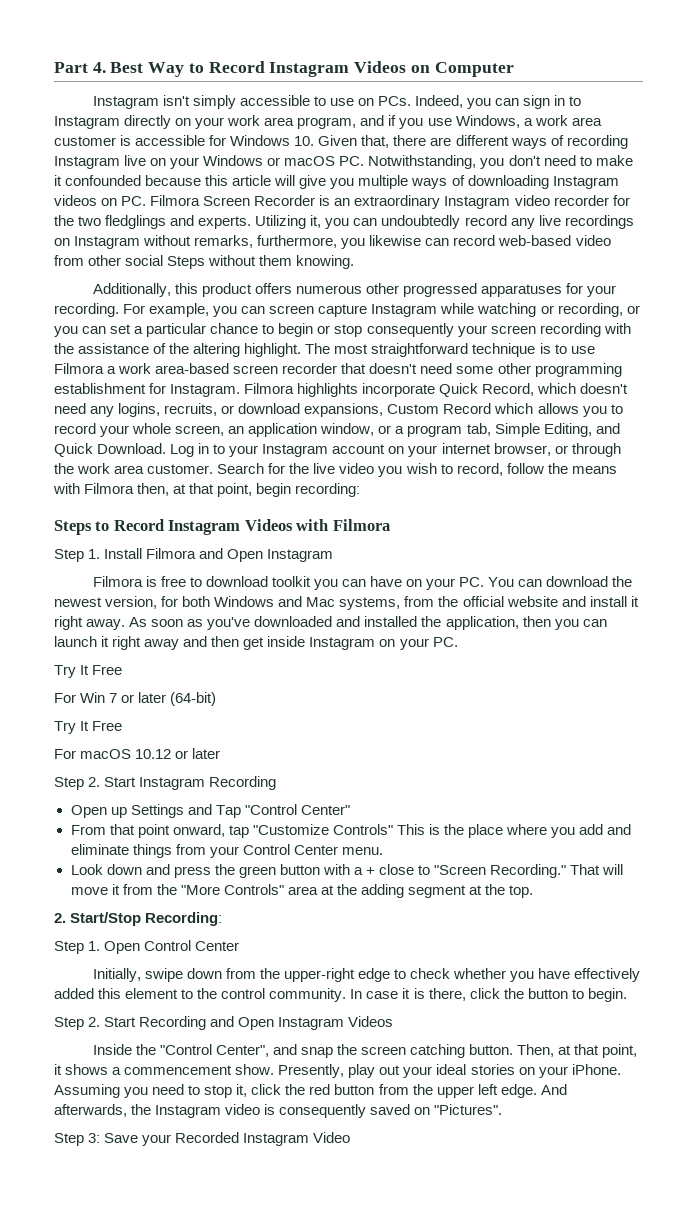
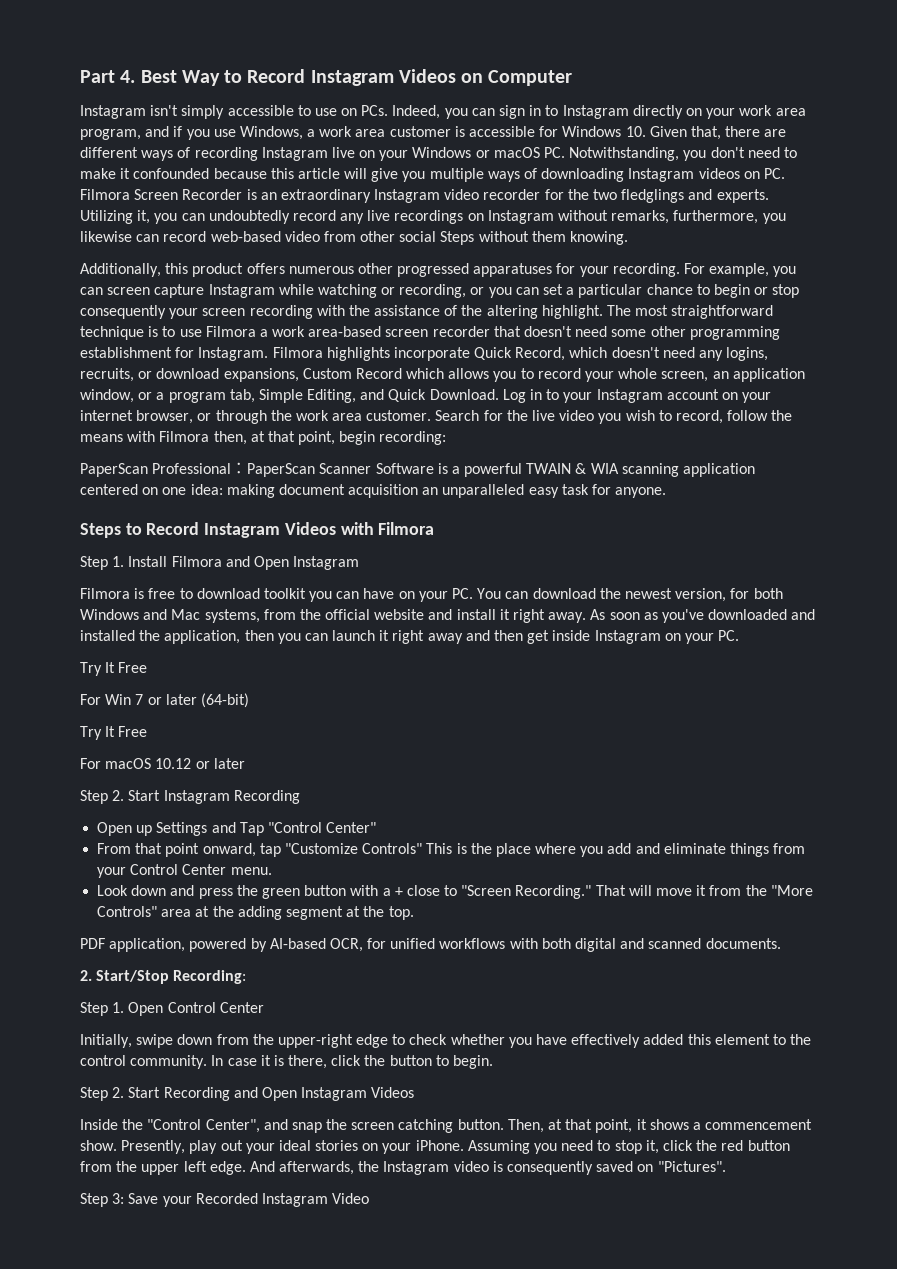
+ PaperScan Professional：PaperScan Scanner Software is a powerful TWAIN & WIA scanning application centered on one idea: making document acquisition an unparalleled easy task for anyone.
+ PDF application, powered by AI-based OCR, for unified workflows with both digital and scanned documents.

